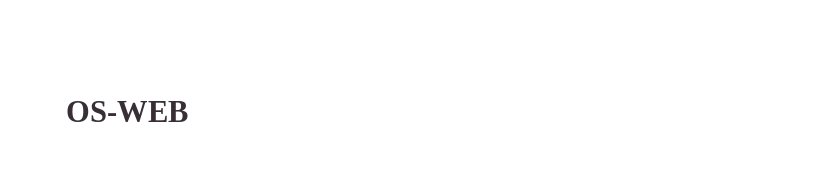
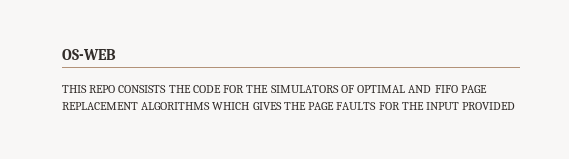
+ THIS REPO CONSISTS THE CODE FOR THE SIMULATORS OF OPTIMAL AND FIFO PAGE REPLACEMENT ALGORITHMS WHICH GIVES THE PAGE FAULTS FOR THE INPUT PROVIDED

